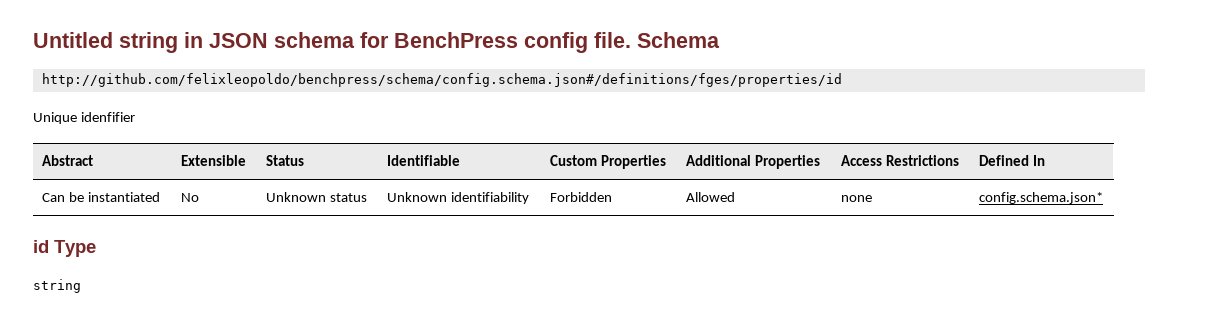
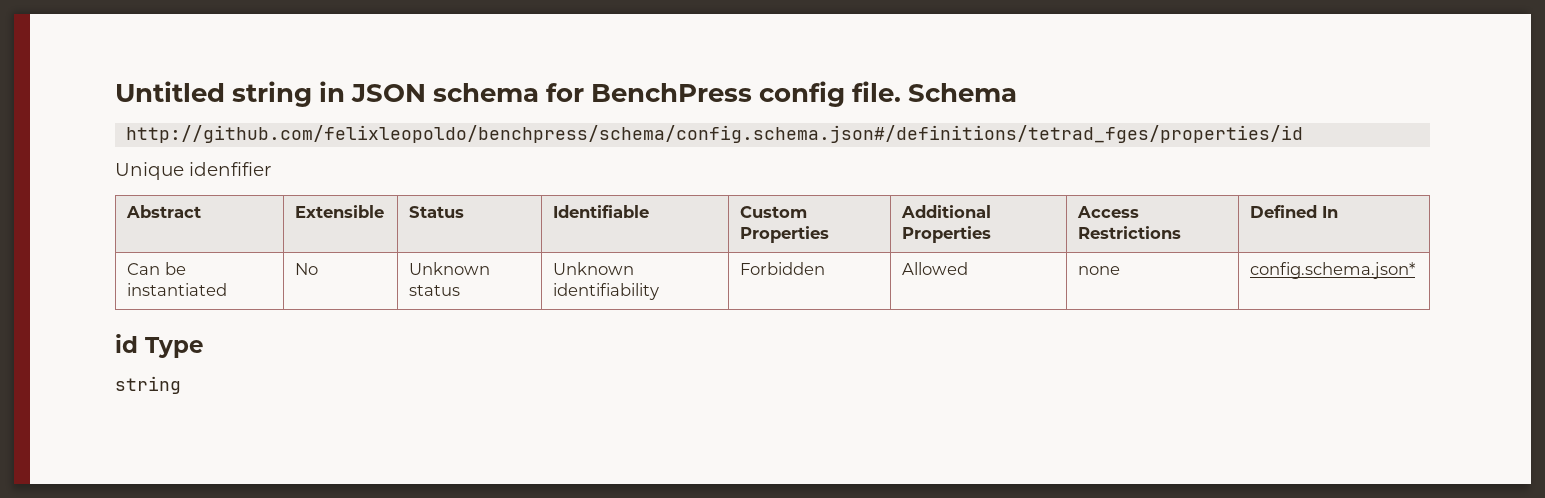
- http://github.com/felixleopoldo/benchpress/schema/config.schema.json#/definitions/fges/properties/id
+ http://github.com/felixleopoldo/benchpress/schema/config.schema.json#/definitions/tetrad_fges/properties/id

